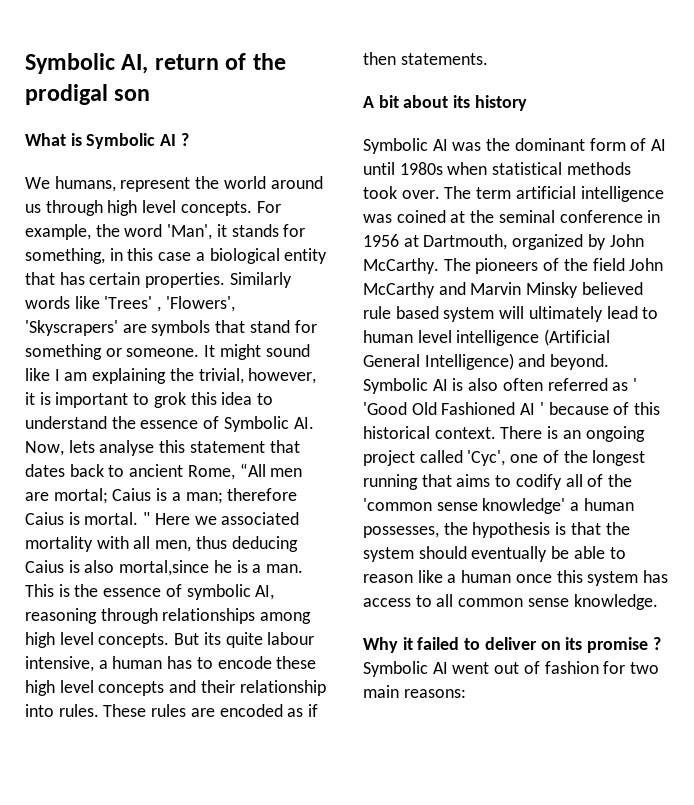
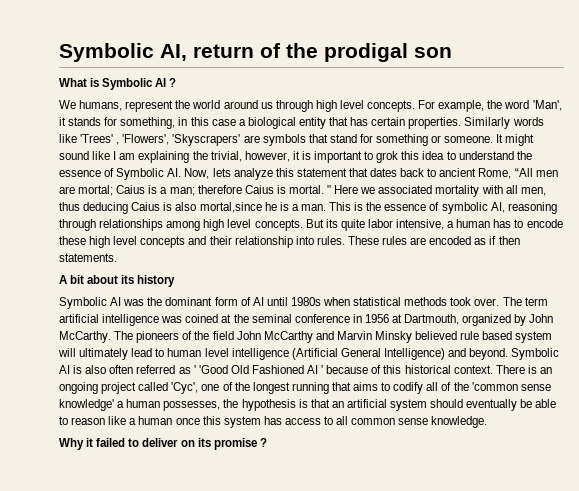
- It might sound like I am explaining the trivial, however, it is important to grok this idea to understand the essence of Symbolic AI. Now, lets analyse this statement that dates back to ancient Rome, “All men are mortal; Caius is a man; therefore Caius is mortal.
+ It might sound like I am explaining the trivial, however, it is important to grok this idea to understand the essence of Symbolic AI. Now, lets analyze this statement that dates back to ancient Rome, “All men are mortal; Caius is a man; therefore Caius is mortal.
- But its quite labour intensive, a human has to encode these high level concepts and their relationship into rules.
+ But its quite labor intensive, a human has to encode these high level concepts and their relationship into rules.
- There is an ongoing project called 'Cyc', one of the longest running that aims to codify all of the 'common sense knowledge' a human possesses, the hypothesis is that the system should eventually be able to reason like a human once this system has access to all common sense knowledge.
+ There is an ongoing project called 'Cyc', one of the longest running that aims to codify all of the 'common sense knowledge' a human possesses, the hypothesis is that an artificial system should eventually be able to reason like a human once this system has access to all common sense knowledge.
- Symbolic AI went out of fashion for two main reasons:

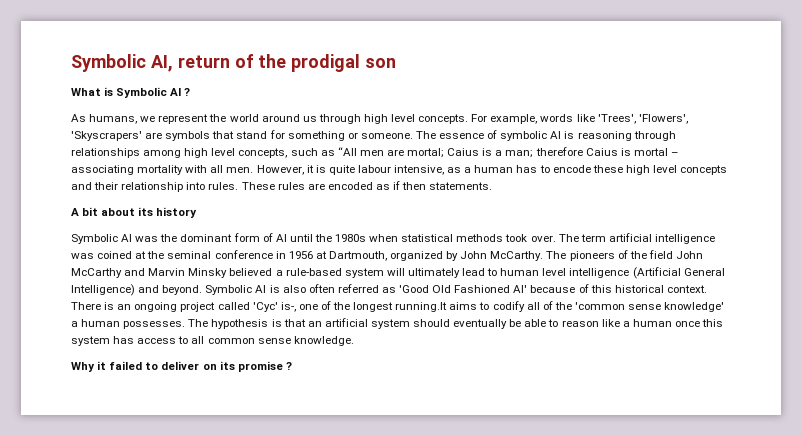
- We humans, represent the world around us through high level concepts.
+ As humans, we represent the world around us through high level concepts.
- For example, the word 'Man', it stands for something, in this case a biological entity that has certain properties. Similarly words like 'Trees' , 'Flowers', 'Skyscrapers' are symbols that stand for something or someone.
+ For example, words like 'Trees', 'Flowers', 'Skyscrapers' are symbols that stand for something or someone.
- It might sound like I am explaining the trivial, however, it is important to grok this idea to understand the essence of Symbolic AI. Now, lets analyze this statement that dates back to ancient Rome, “All men are mortal; Caius is a man; therefore Caius is mortal. " Here we associated mortality with all men, thus deducing Caius is also mortal,since he is a man. This is the essence of symbolic AI, reasoning through relationships among high level concepts. But its quite labor intensive, a human has to encode these high level concepts and their relationship into rules.
+ The essence of symbolic AI is reasoning through relationships among high level concepts, such as “All men are mortal; Caius is a man; therefore Caius is mortal – associating mortality with all men. However, it is quite labour intensive, as a human has to encode these high level concepts and their relationship into rules.
- Symbolic AI was the dominant form of AI until 1980s when statistical methods took over.
+ Symbolic AI was the dominant form of AI until the 1980s when statistical methods took over.
- The pioneers of the field John McCarthy and Marvin Minsky believed rule based system will ultimately lead to human level intelligence (Artificial General Intelligence) and beyond.
+ The pioneers of the field John McCarthy and Marvin Minsky believed a rule-based system will ultimately lead to human level intelligence (Artificial General Intelligence) and beyond.
- Symbolic AI is also often referred as ' 'Good Old Fashioned AI ' because of this historical context.
+ Symbolic AI is also often referred as 'Good Old Fashioned AI' because of this historical context.
- There is an ongoing project called 'Cyc', one of the longest running that aims to codify all of the 'common sense knowledge' a human possesses, the hypothesis is that an artificial system should eventually be able to reason like a human once this system has access to all common sense knowledge.
+ There is an ongoing project called 'Cyc' is-, one of the longest running.It aims to codify all of the 'common sense knowledge' a human possesses. The hypothesis is that an artificial system should eventually be able to reason like a human once this system has access to all common sense knowledge.

